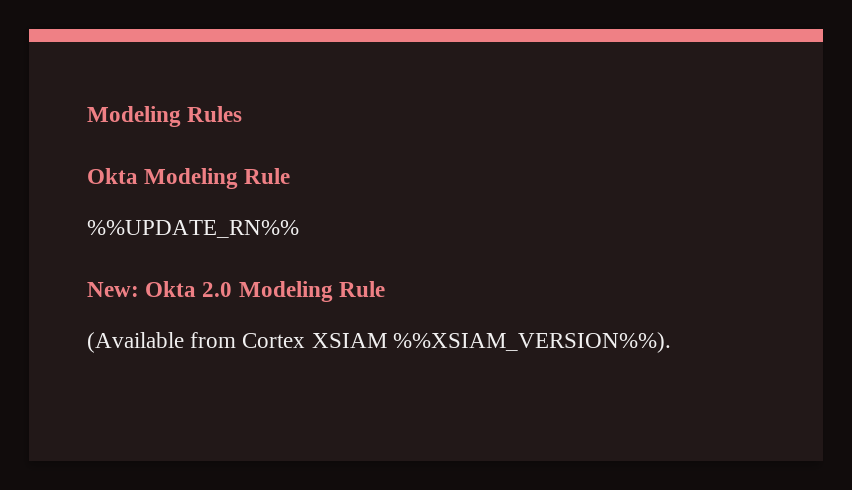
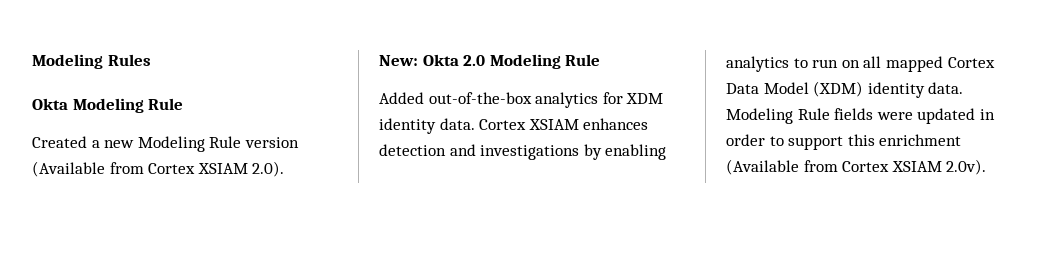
- %%UPDATE_RN%%
+ Created a new Modeling Rule version (Available from Cortex XSIAM 2.0).
- (Available from Cortex XSIAM %%XSIAM_VERSION%%).
+ Added out-of-the-box analytics for XDM identity data. Cortex XSIAM enhances detection and investigations by enabling analytics to run on all mapped Cortex Data Model (XDM) identity data. Modeling Rule fields were updated in order to support this enrichment (Available from Cortex XSIAM 2.0v).

